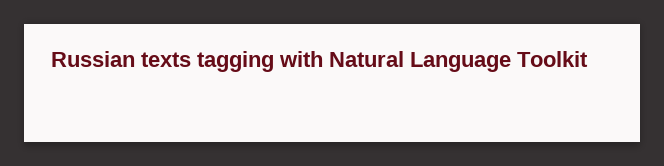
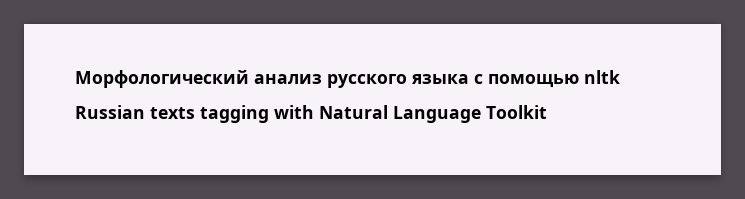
+ Морфологический анализ русского языка с помощью nltk

